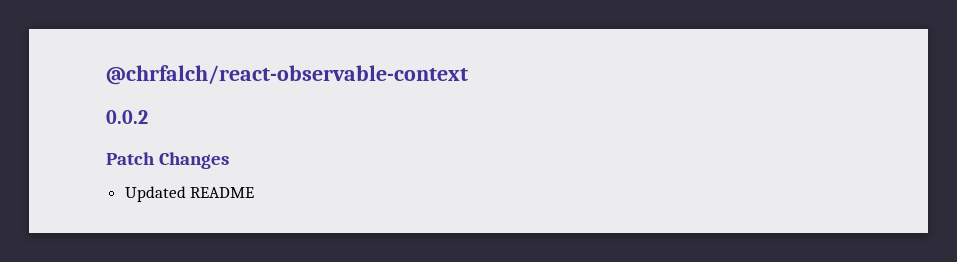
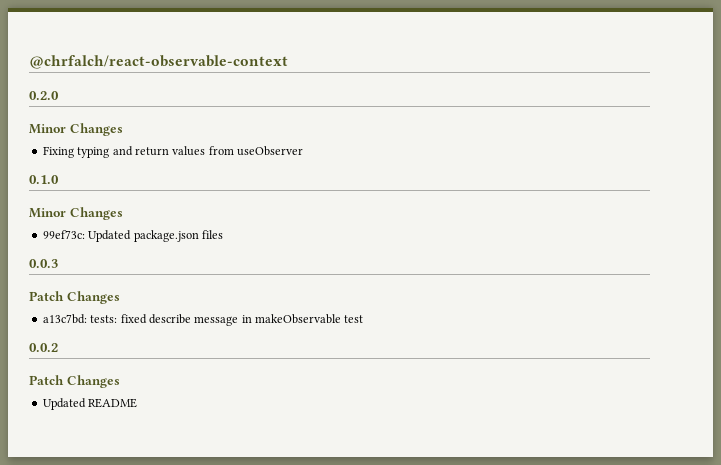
+ 0.2.0
+ Minor Changes
+ Fixing typing and return values from useObserver
+ 0.1.0
+ Minor Changes
+ 99ef73c: Updated package.json files
+ 0.0.3
+ Patch Changes
+ a13c7bd: tests: fixed describe message in makeObservable test

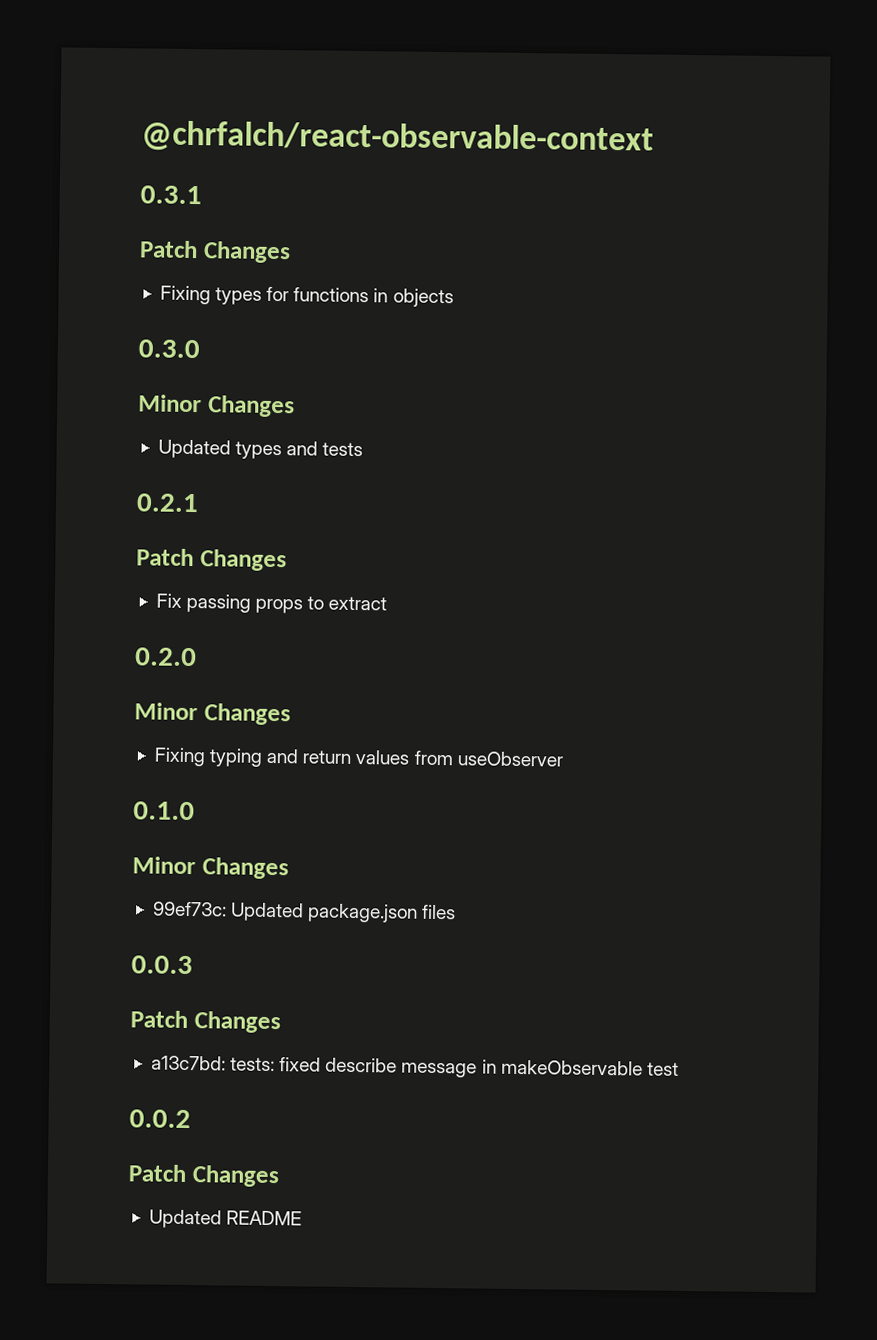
+ 0.3.1
+ Patch Changes
+ Fixing types for functions in objects
+ 0.3.0
+ Minor Changes
+ Updated types and tests
+ 0.2.1
+ Patch Changes
+ Fix passing props to extract

